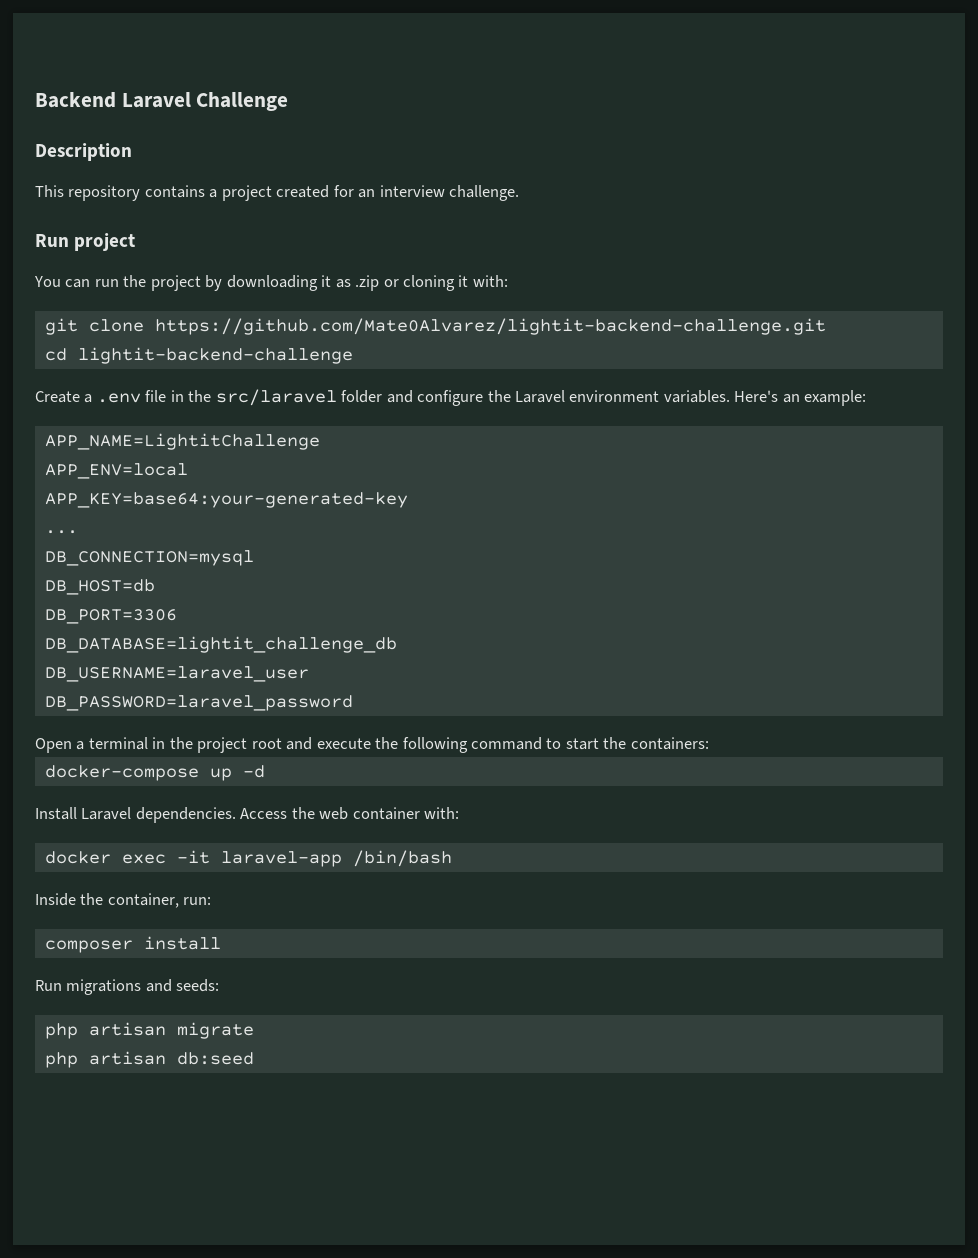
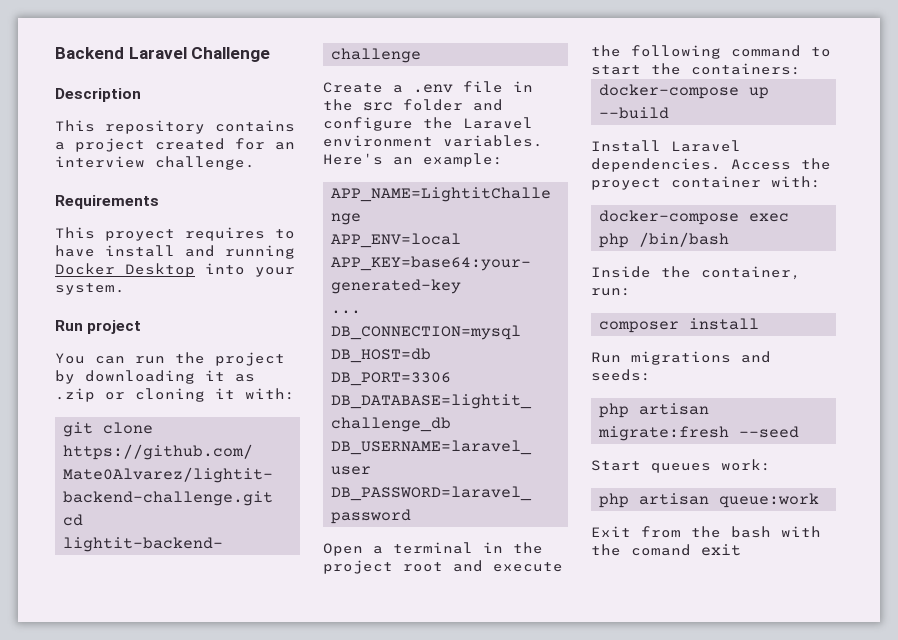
+ Requirements
+ This proyect requires to have install and running Docker Desktop into your system.
- Create a .env file in the src/laravel folder and configure the Laravel environment variables.
+ Create a .env file in the src folder and configure the Laravel environment variables.
- docker-compose up -d
+ docker-compose up --build
- Access the web container with:
+ Access the proyect container with:
- docker exec -it laravel-app /bin/bash
+ docker-compose exec php /bin/bash
- php artisan migrate
- php artisan db:seed
+ php artisan migrate:fresh --seed
+ Start queues work:
+ php artisan queue:work
+ Exit from the bash with the comand exit

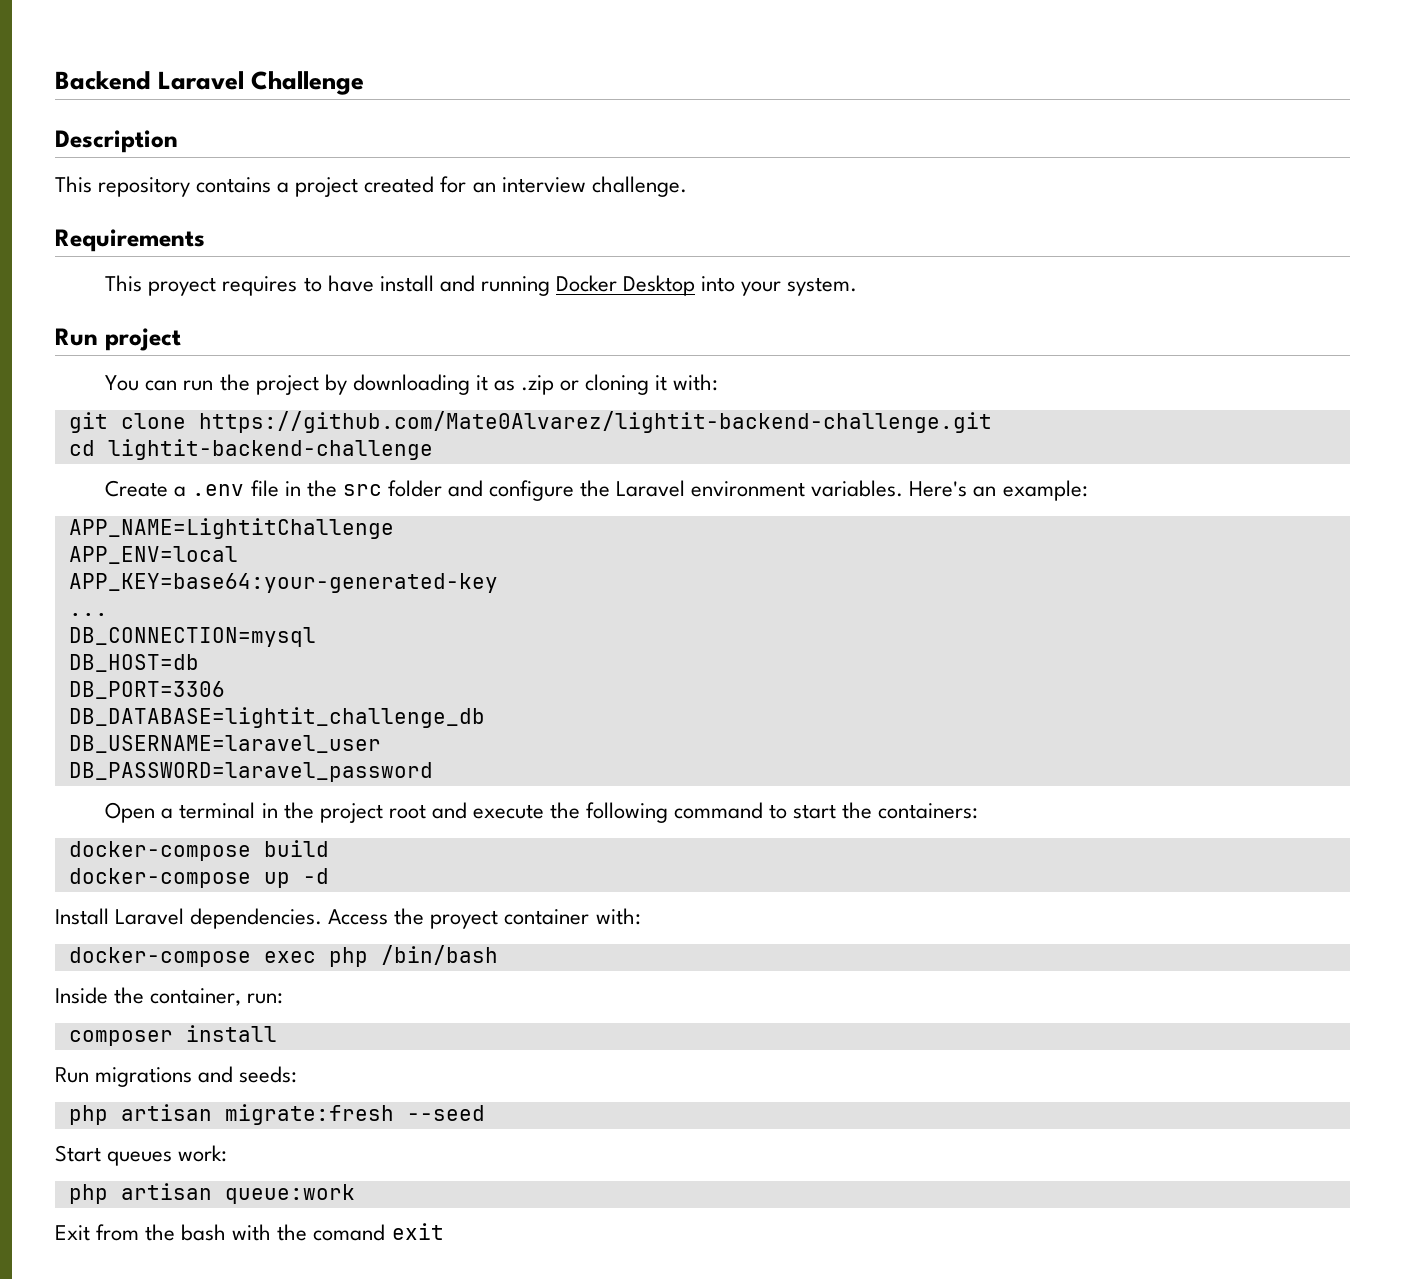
+ docker-compose build
- docker-compose up --build
+ docker-compose up -d

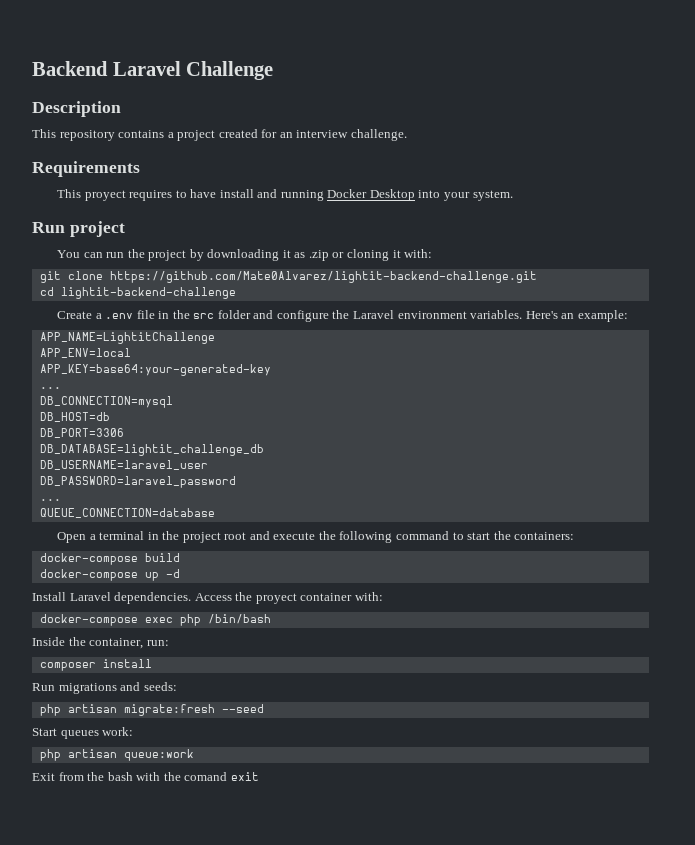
  DB_PASSWORD=laravel_password
+ ...
+ QUEUE_CONNECTION=database

